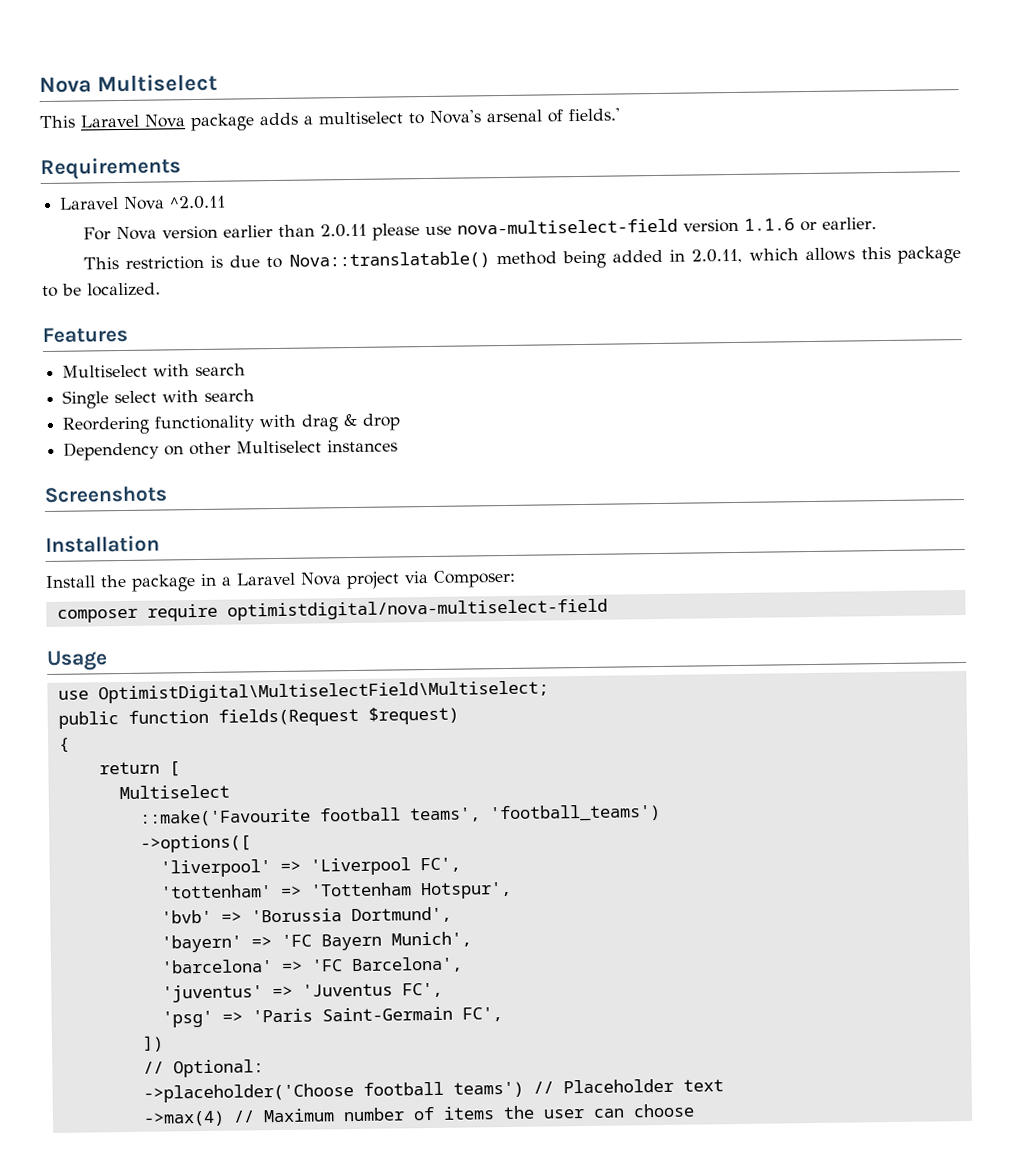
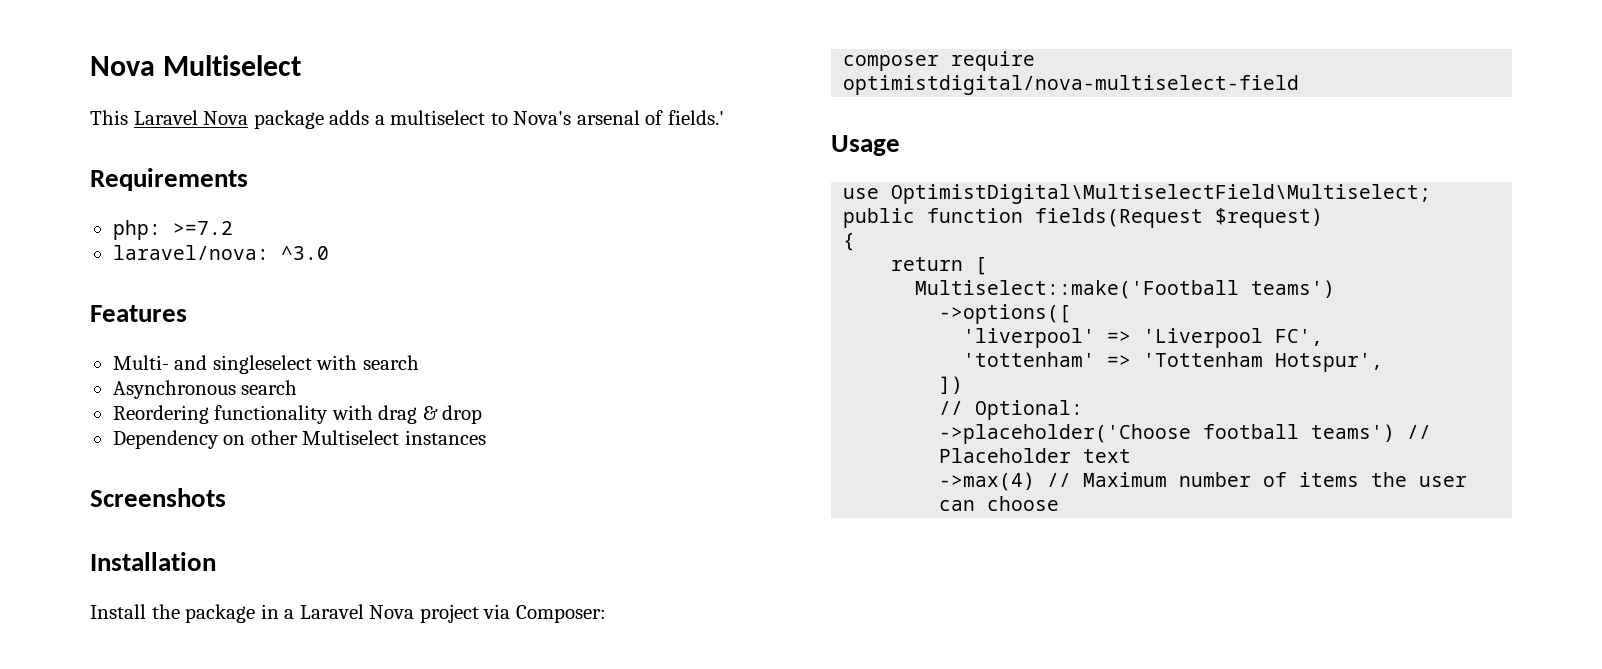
- Laravel Nova ^2.0.11
- For Nova version earlier than 2.0.11 please use nova-multiselect-field version 1.1.6 or earlier.
- This restriction is due to Nova::translatable() method being added in 2.0.11, which allows this package to be localized.
+ php: >=7.2
+ laravel/nova: ^3.0
  Features
- Multiselect with search
- Single select with search
+ Multi- and singleselect with search
+ Asynchronous search
  return [
- Multiselect
- ::make('Favourite football teams', 'football_teams')
+ Multiselect::make('Football teams')
- 'bvb' => 'Borussia Dortmund',
- 'bayern' => 'FC Bayern Munich',
- 'barcelona' => 'FC Barcelona',
- 'juventus' => 'Juventus FC',
- 'psg' => 'Paris Saint-Germain FC',

